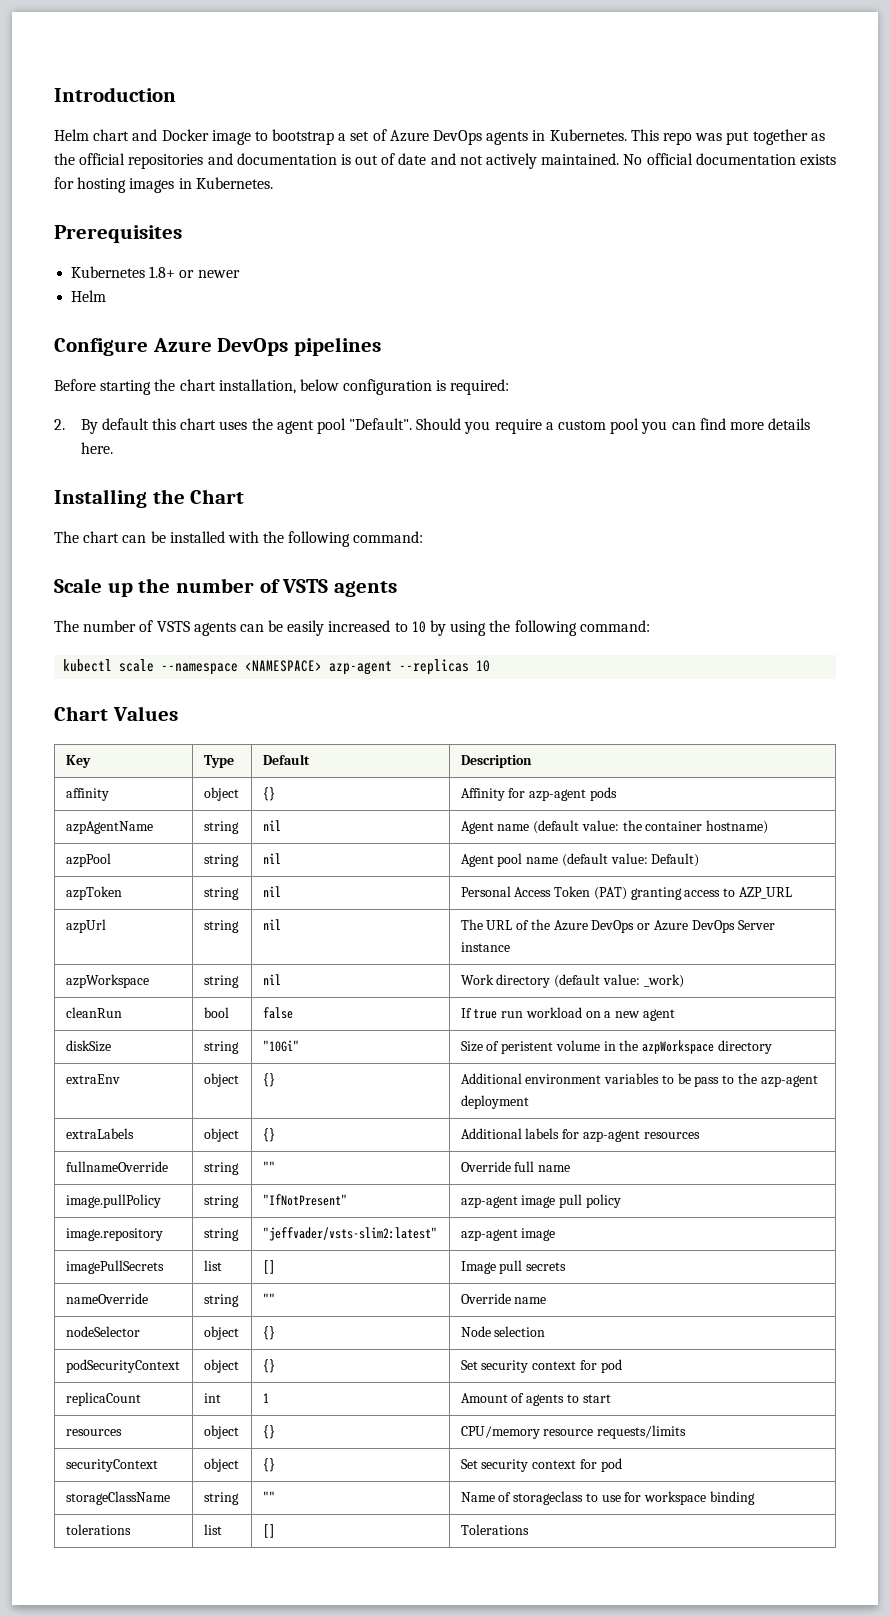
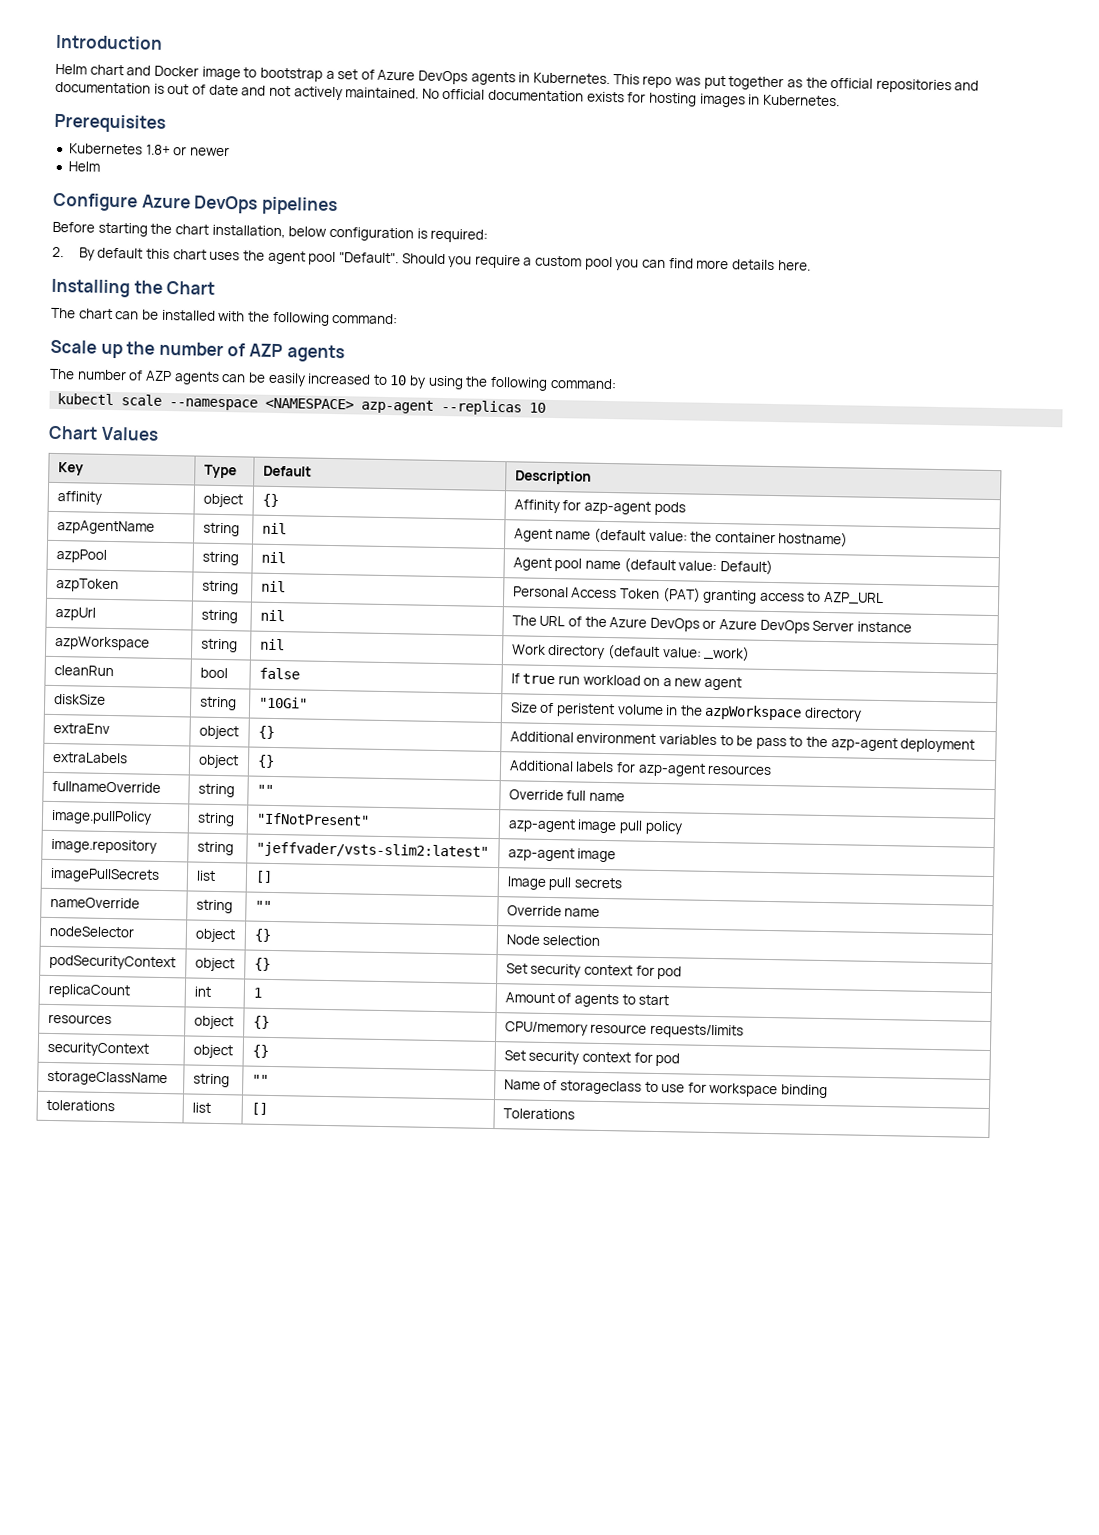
- Scale up the number of VSTS agents
+ Scale up the number of AZP agents
- The number of VSTS agents can be easily increased to 10 by using the following command:
+ The number of AZP agents can be easily increased to 10 by using the following command:

